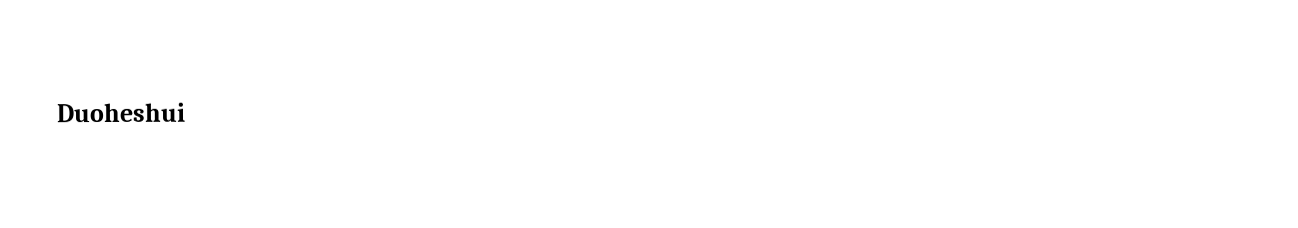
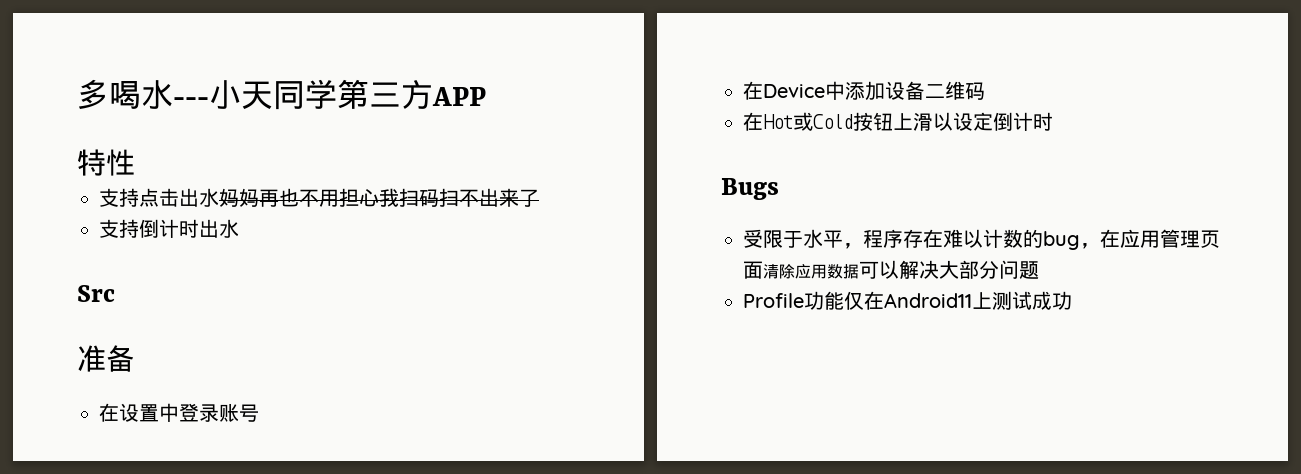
- Duoheshui
+ 多喝水---小天同学第三方APP
+ 特性
+ 支持点击出水妈妈再也不用担心我扫码扫不出来了
+ 支持倒计时出水
+ Src
+ 准备
+ 在设置中登录账号
+ 在Device中添加设备二维码
+ 在Hot或Cold按钮上滑以设定倒计时
+ Bugs
+ 受限于水平，程序存在难以计数的bug，在应用管理页面清除应用数据可以解决大部分问题
+ Profile功能仅在Android11上测试成功

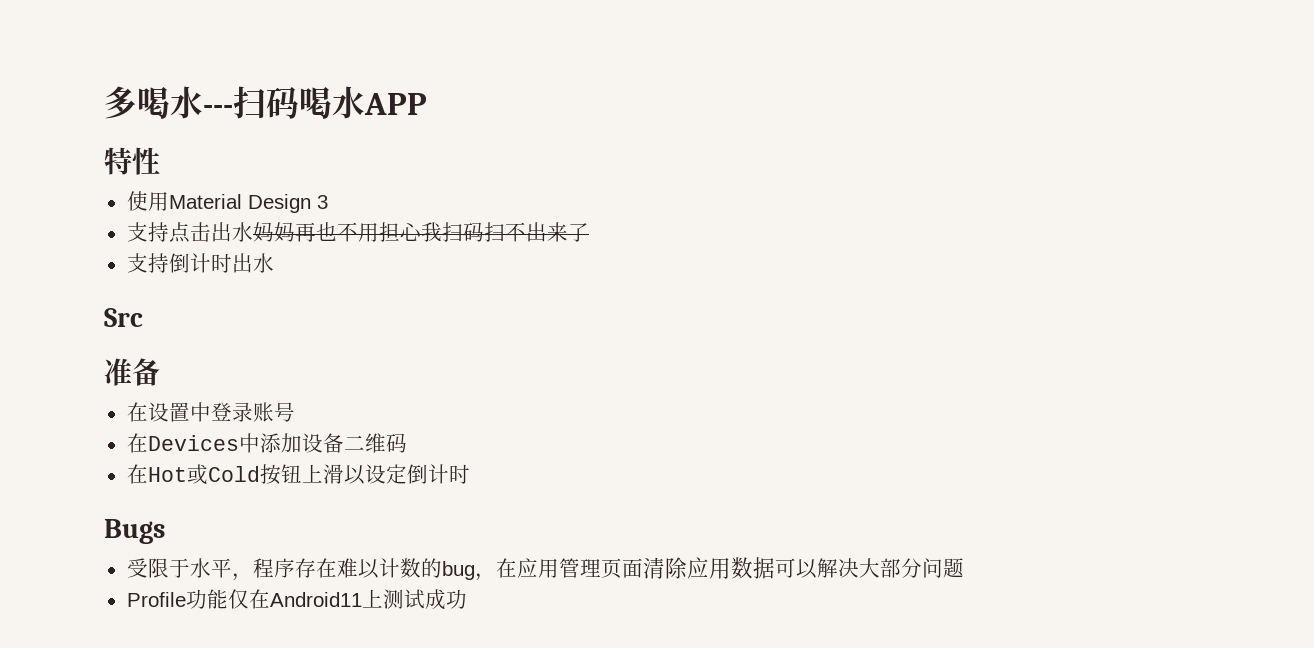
- 多喝水---小天同学第三方APP
+ 多喝水---扫码喝水APP
+ 使用Material Design 3
- 在Device中添加设备二维码
+ 在Devices中添加设备二维码

